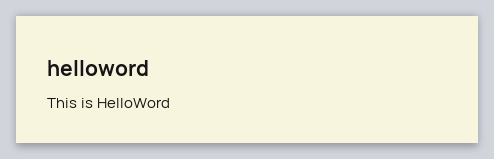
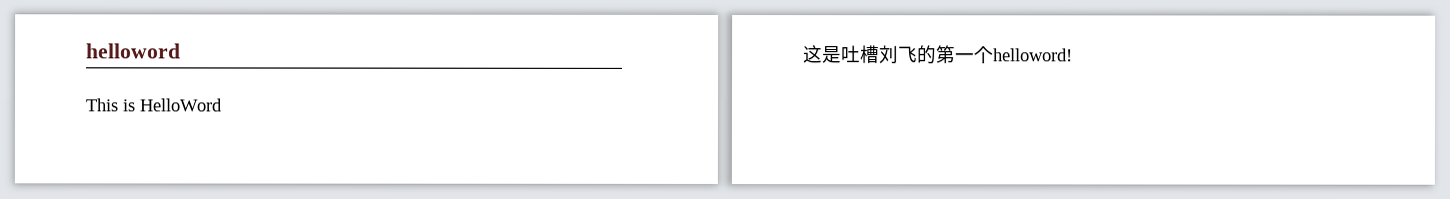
+ 这是吐槽刘飞的第一个helloword!

